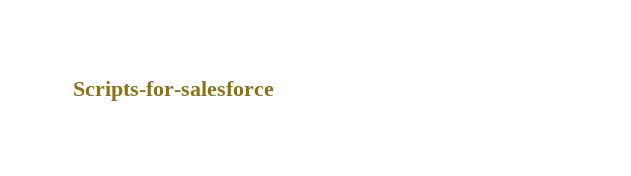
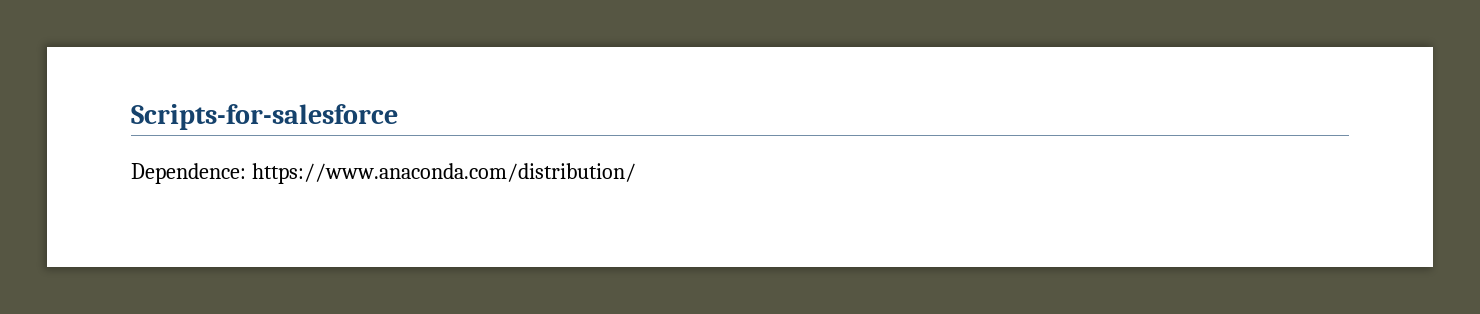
+ Dependence: https://www.anaconda.com/distribution/

